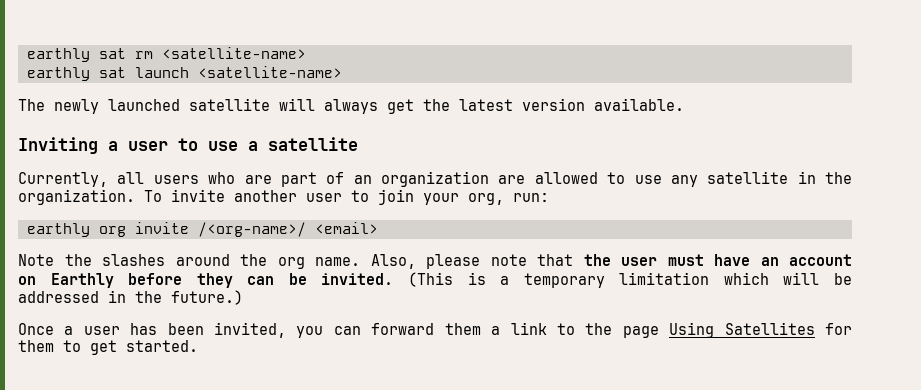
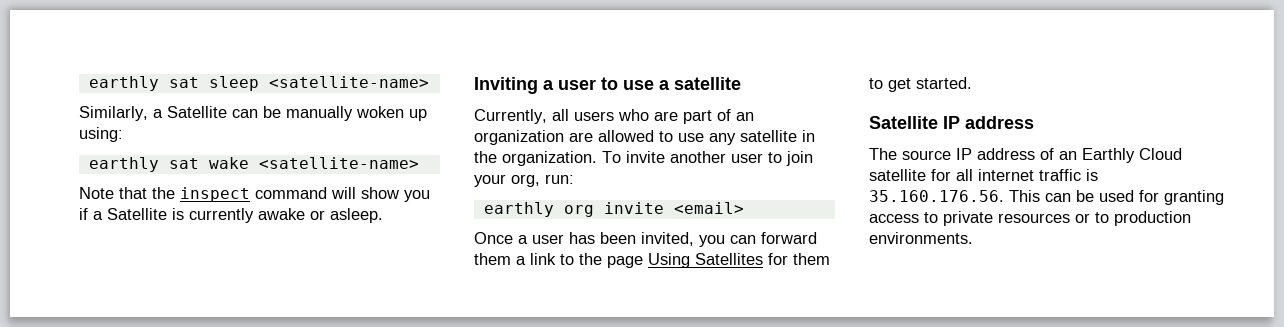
- earthly sat rm <satellite-name>
- earthly sat launch <satellite-name>
- The newly launched satellite will always get the latest version available.
+ earthly sat sleep <satellite-name>
+ Similarly, a Satellite can be manually woken up using:
+ earthly sat wake <satellite-name>
+ Note that the inspect command will show you if a Satellite is currently awake or asleep.
- earthly org invite /<org-name>/ <email>
+ earthly org invite <email>
- Note the slashes around the org name. Also, please note that the user must have an account on Earthly before they can be invited. (This is a temporary limitation which will be addressed in the future.)
+ Satellite IP address
+ The source IP address of an Earthly Cloud satellite for all internet traffic is 35.160.176.56. This can be used for granting access to private resources or to production environments.

